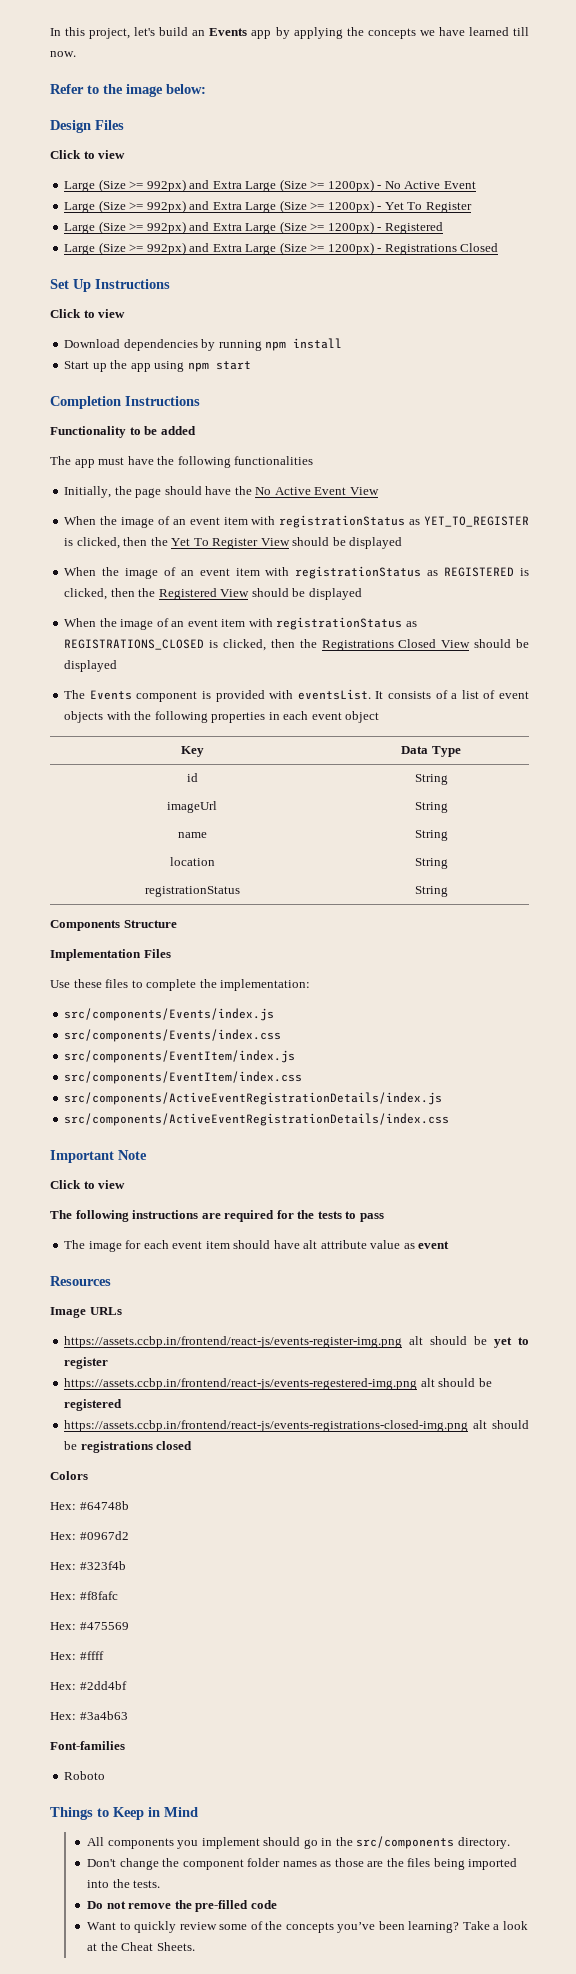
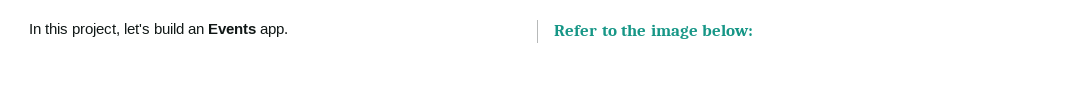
- In this project, let's build an Events app by applying the concepts we have learned till now.
+ In this project, let's build an Events app.
- Design Files
- Click to view
- Large (Size >= 992px) and Extra Large (Size >= 1200px) - No Active Event
- Large (Size >= 992px) and Extra Large (Size >= 1200px) - Yet To Register
- Large (Size >= 992px) and Extra Large (Size >= 1200px) - Registered
- Large (Size >= 992px) and Extra Large (Size >= 1200px) - Registrations Closed
- Set Up Instructions
- Click to view
- Download dependencies by running npm install
- Start up the app using npm start
- Completion Instructions
- Functionality to be added
- The app must have the following functionalities
- Initially, the page should have the No Active Event View
- When the image of an event item with registrationStatus as YET_TO_REGISTER is clicked, then the Yet To Register View should be displayed
- When the image of an event item with registrationStatus as REGISTERED is clicked, then the Registered View should be displayed
- When the image of an event item with registrationStatus as REGISTRATIONS_CLOSED is clicked, then the Registrations Closed View should be displayed
- The Events component is provided with eventsList. It consists of a list of event objects with the following properties in each event object
- Key | Data Type
- id | String
- imageUrl | String
- name | String
- location | String
- registrationStatus | String
- Components Structure
- Implementation Files
- Use these files to complete the implementation:
- src/components/Events/index.js
- src/components/Events/index.css
- src/components/EventItem/index.js
- src/components/EventItem/index.css
- src/components/ActiveEventRegistrationDetails/index.js
- src/components/ActiveEventRegistrationDetails/index.css
- Important Note
- Click to view
- The following instructions are required for the tests to pass
- The image for each event item should have alt attribute value as event
- Resources
- Image URLs
- https://assets.ccbp.in/frontend/react-js/events-register-img.png alt should be yet to register
- https://assets.ccbp.in/frontend/react-js/events-regestered-img.png alt should be registered
- https://assets.ccbp.in/frontend/react-js/events-registrations-closed-img.png alt should be registrations closed
- Colors
- Hex: #64748b
- Hex: #0967d2
- Hex: #323f4b
- Hex: #f8fafc
- Hex: #475569
- Hex: #ffff
- Hex: #2dd4bf
- Hex: #3a4b63
- Font-families
- Roboto
- Things to Keep in Mind
- All components you implement should go in the src/components directory.
- Don't change the component folder names as those are the files being imported into the tests.
- Do not remove the pre-filled code
- Want to quickly review some of the concepts you’ve been learning? Take a look at the Cheat Sheets.

